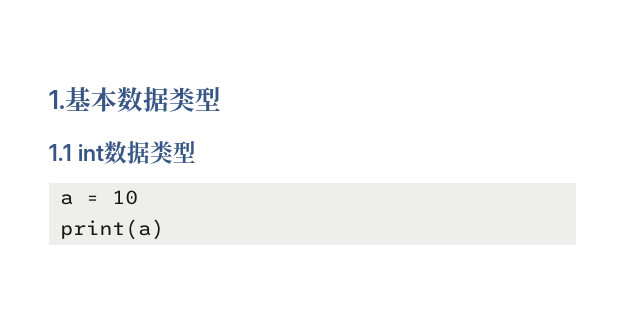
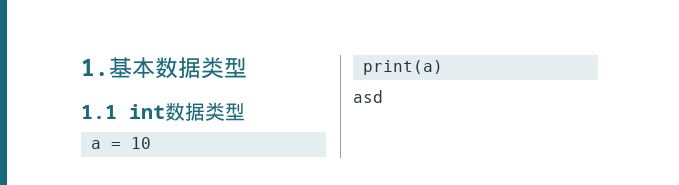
+ asd

